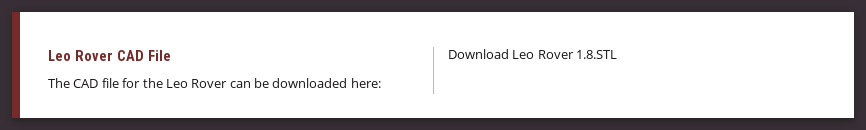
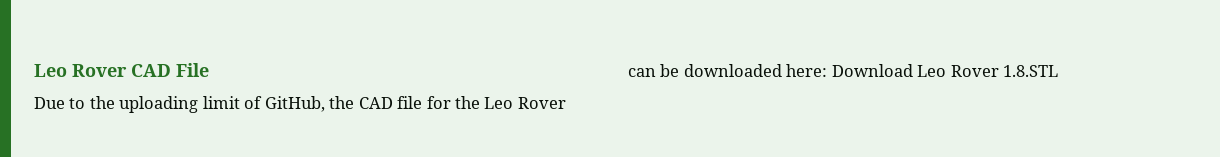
- The CAD file for the Leo Rover can be downloaded here: Download Leo Rover 1.8.STL
+ Due to the uploading limit of GitHub, the CAD file for the Leo Rover can be downloaded here: Download Leo Rover 1.8.STL

